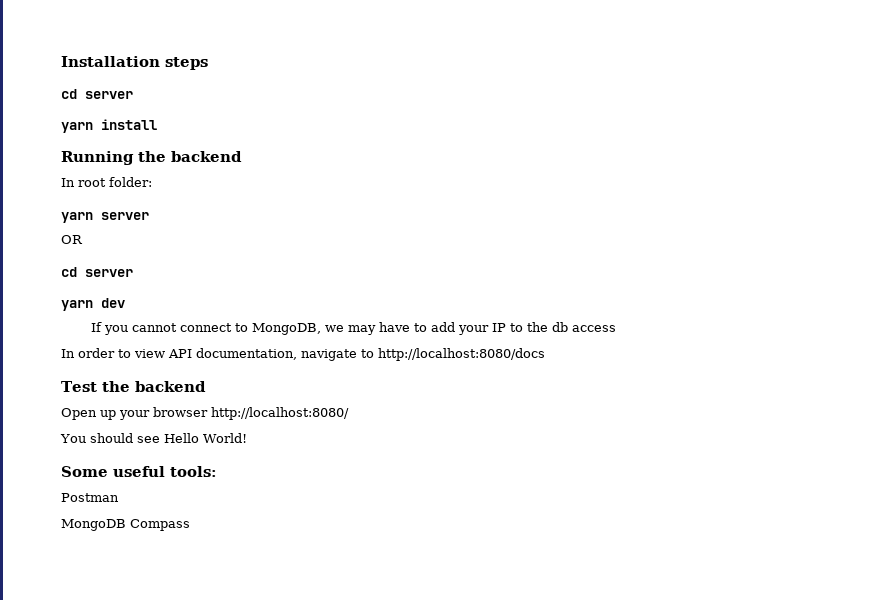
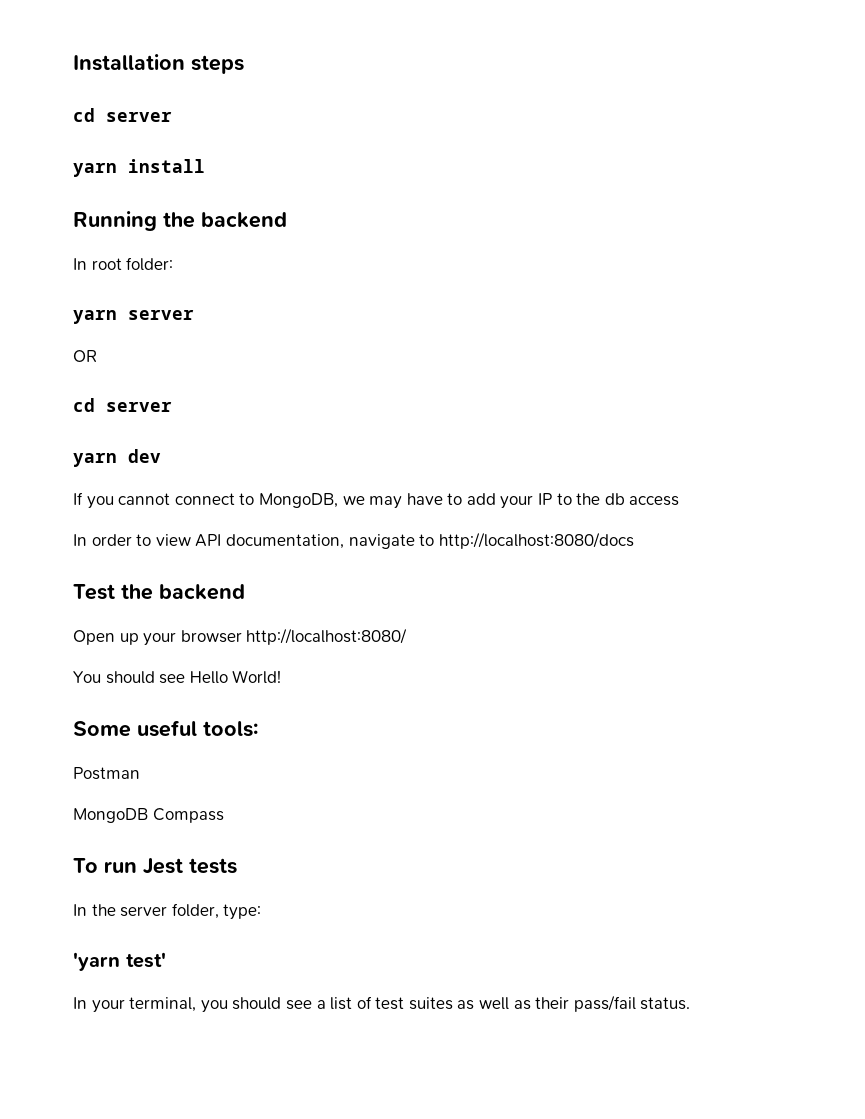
+ To run Jest tests
+ In the server folder, type:
+ 'yarn test'
+ In your terminal, you should see a list of test suites as well as their pass/fail status.

